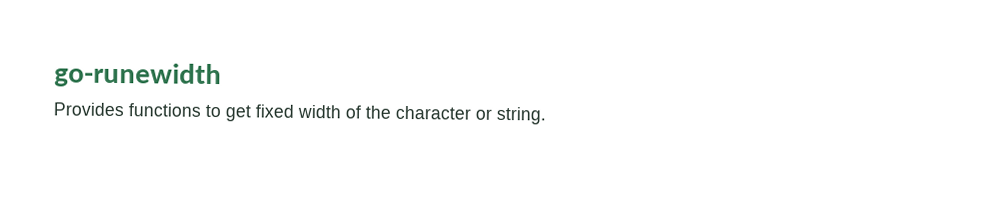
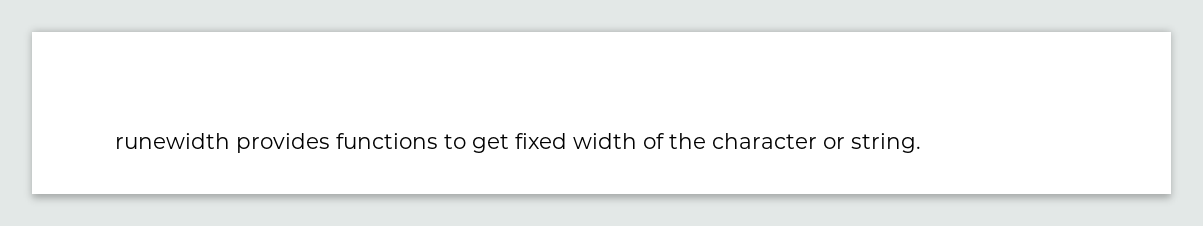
- go-runewidth
- Provides functions to get fixed width of the character or string.
+ runewidth provides functions to get fixed width of the character or string.

